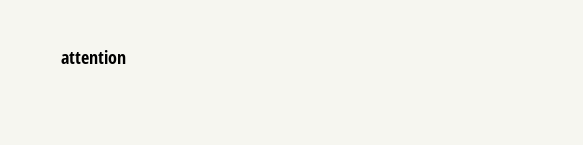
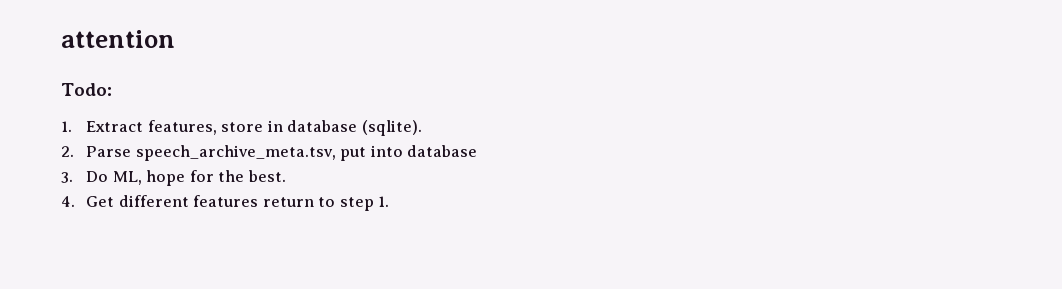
+ Todo:
+ 1. Extract features, store in database (sqlite).
+ 2. Parse speech_archive_meta.tsv, put into database
+ 3. Do ML, hope for the best.
+ 4. Get different features return to step 1.

